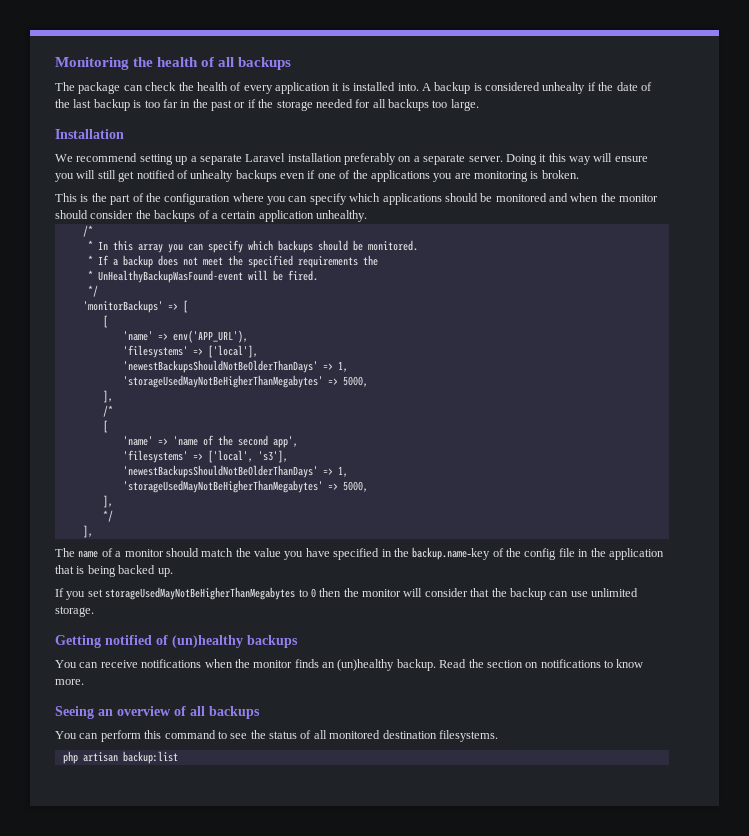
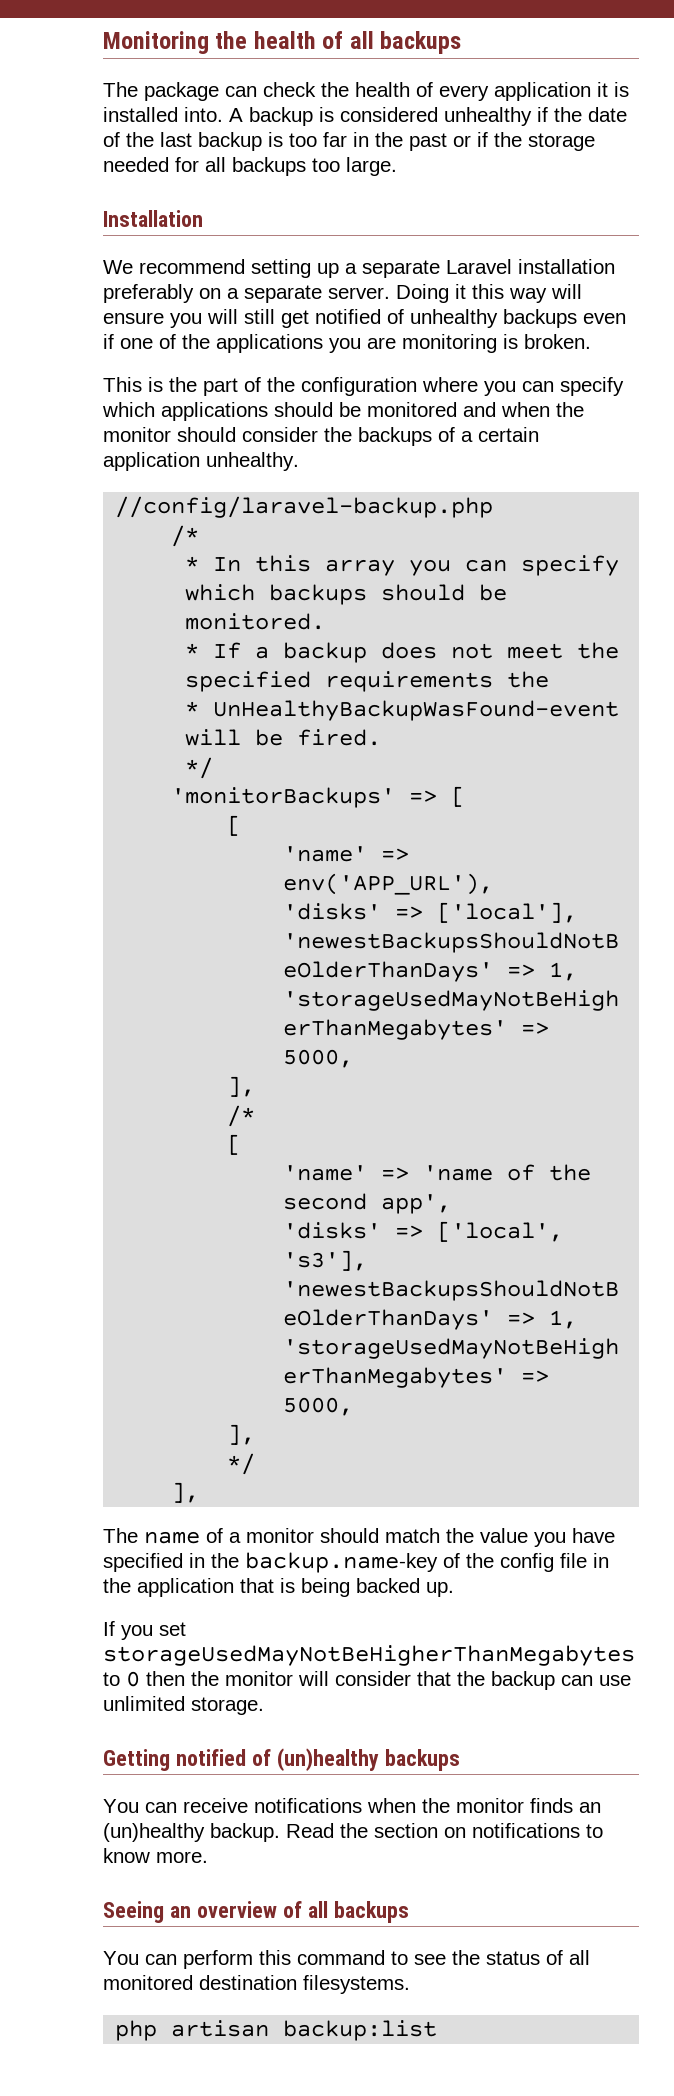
- A backup is considered unhealty if the date of the last backup is too far in the past or if the storage needed for all backups too large.
+ A backup is considered unhealthy if the date of the last backup is too far in the past or if the storage needed for all backups too large.
- Doing it this way will ensure you will still get notified of unhealty backups even if one of the applications you are monitoring is broken.
+ Doing it this way will ensure you will still get notified of unhealthy backups even if one of the applications you are monitoring is broken.
+ //config/laravel-backup.php
- 'filesystems' => ['local'],
+ 'disks' => ['local'],
- 'filesystems' => ['local', 's3'],
+ 'disks' => ['local', 's3'],

